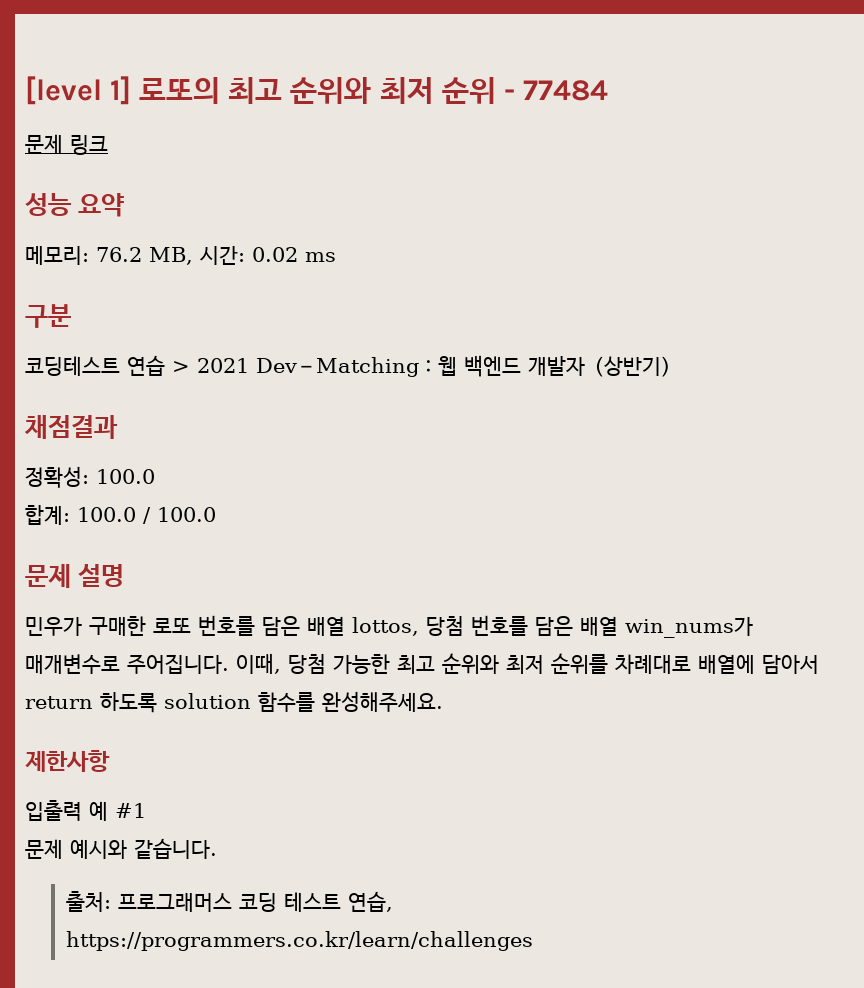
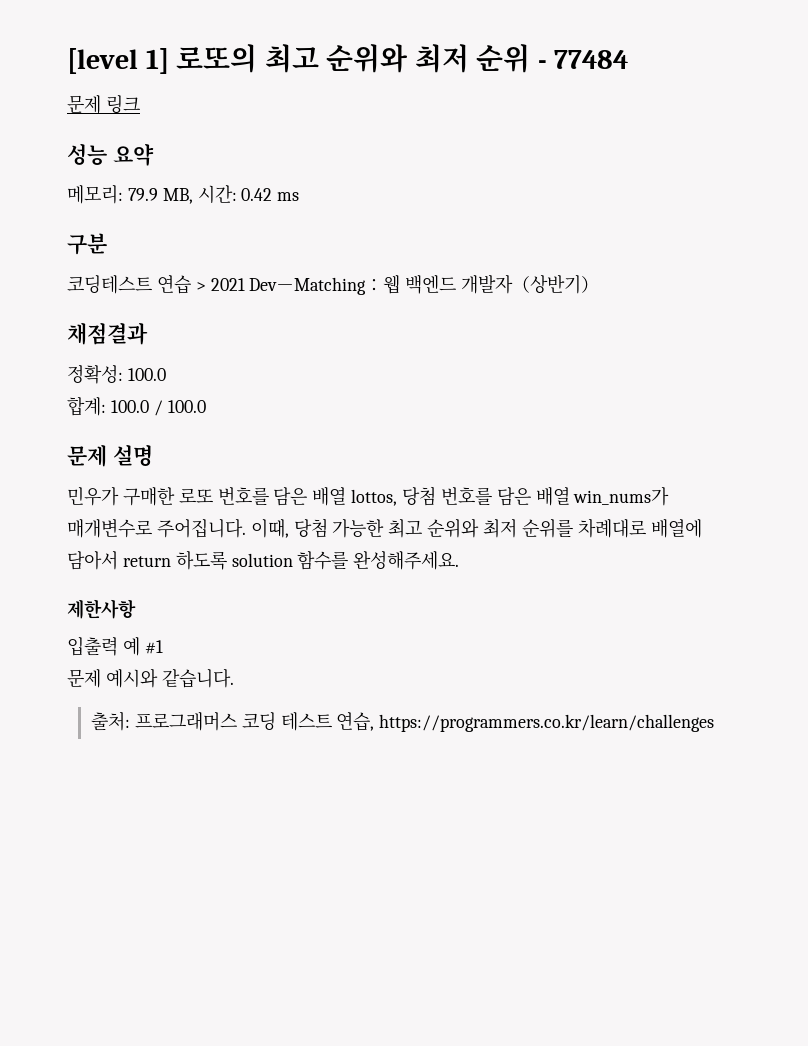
- 메모리: 76.2 MB, 시간: 0.02 ms
+ 메모리: 79.9 MB, 시간: 0.42 ms

